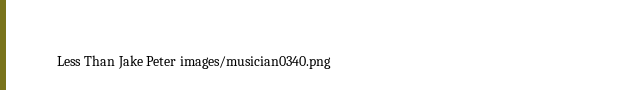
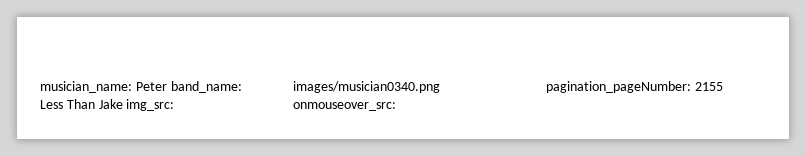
- Less Than Jake Peter images/musician0340.png
+ musician_name: Peter band_name: Less Than Jake img_src: images/musician0340.png onmouseover_src: pagination_pageNumber: 2155

